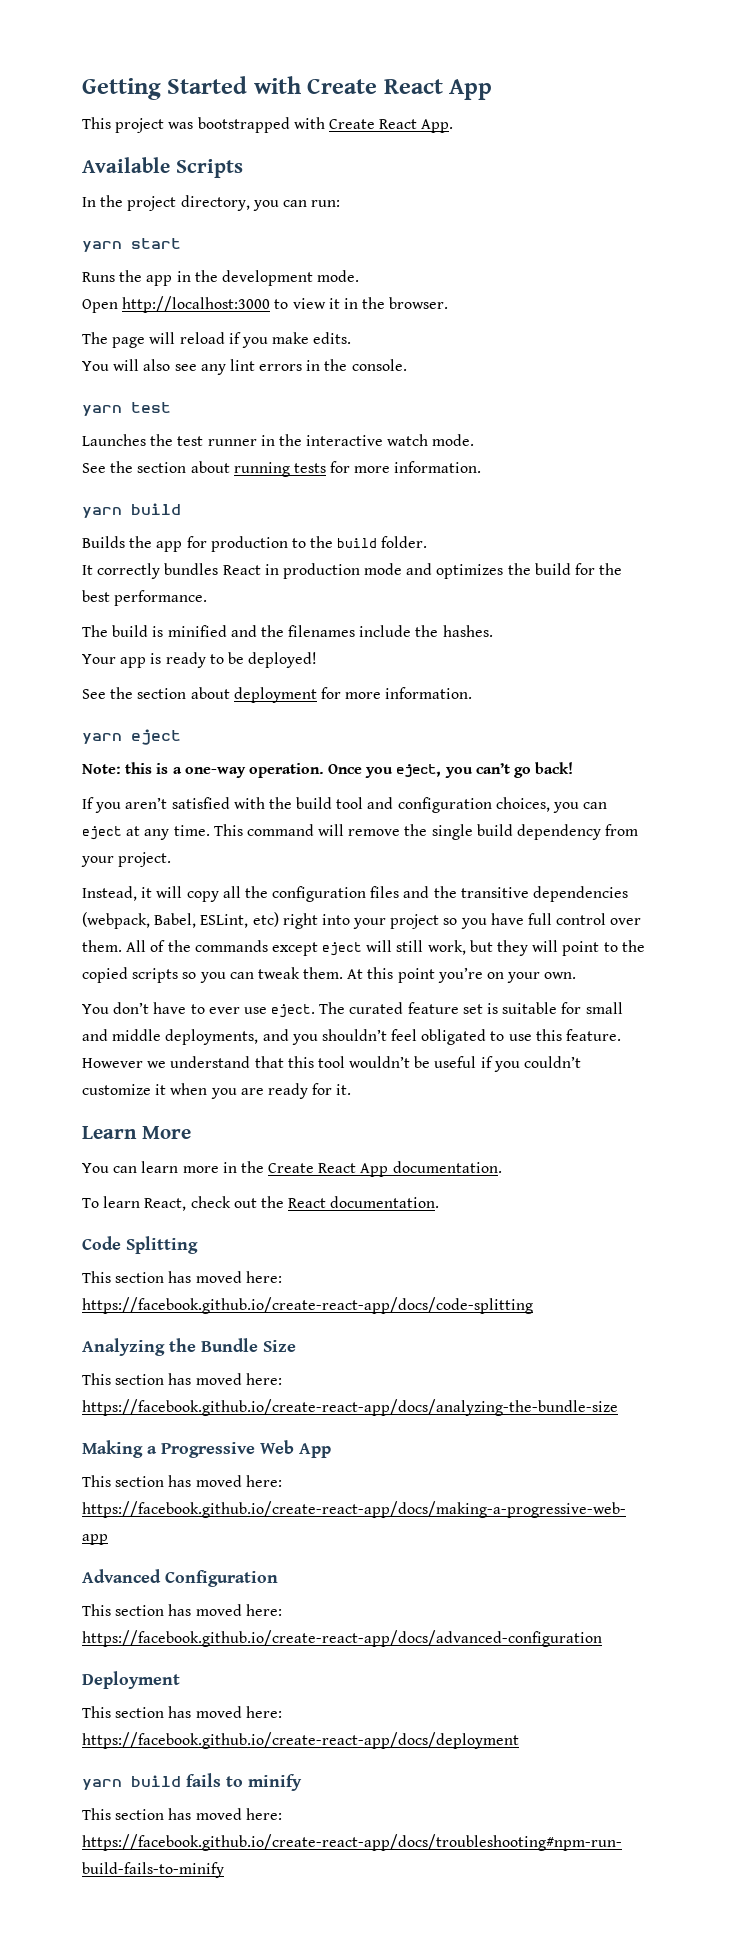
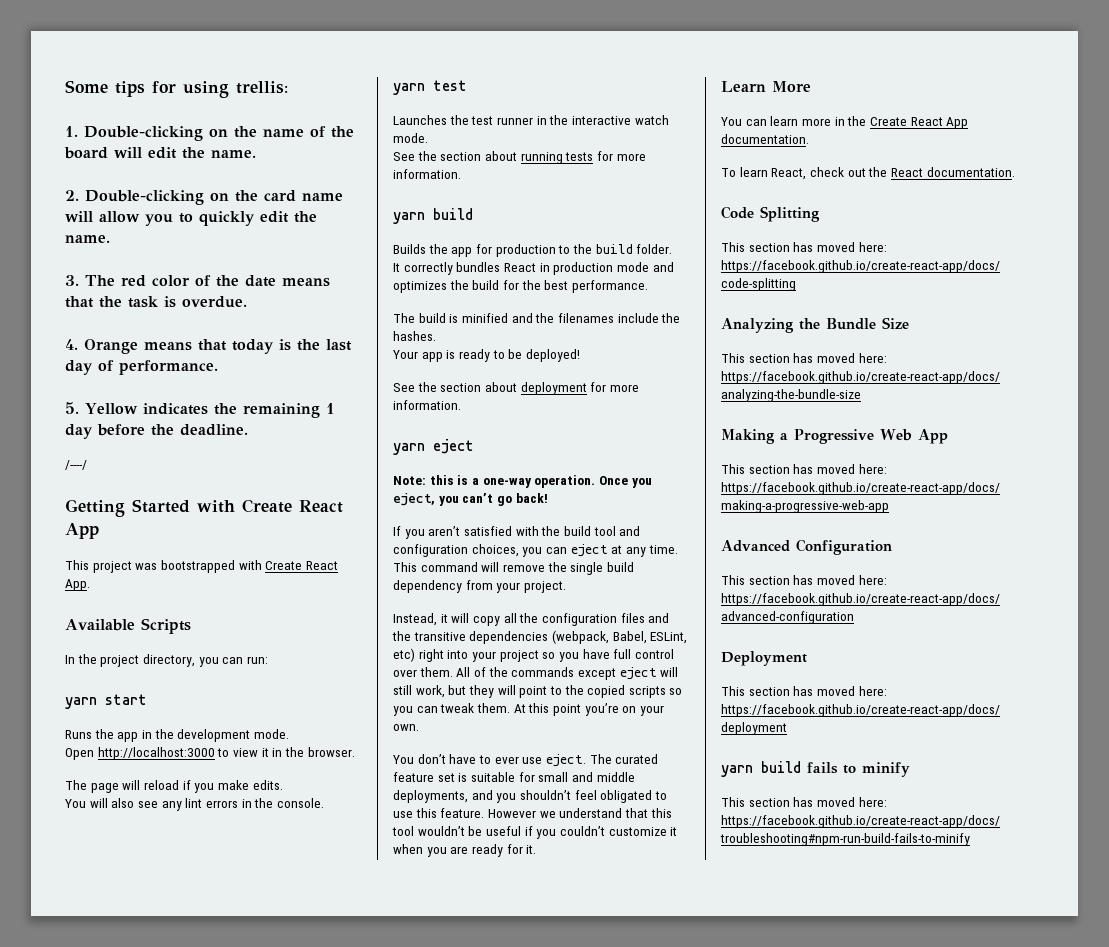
+ Some tips for using trellis:
+ 1. Double-clicking on the name of the board will edit the name.
+ 2. Double-clicking on the card name will allow you to quickly edit the name.
+ 3. The red color of the date means that the task is overdue.
+ 4. Orange means that today is the last day of performance.
+ 5. Yellow indicates the remaining 1 day before the deadline.
+ /----/

